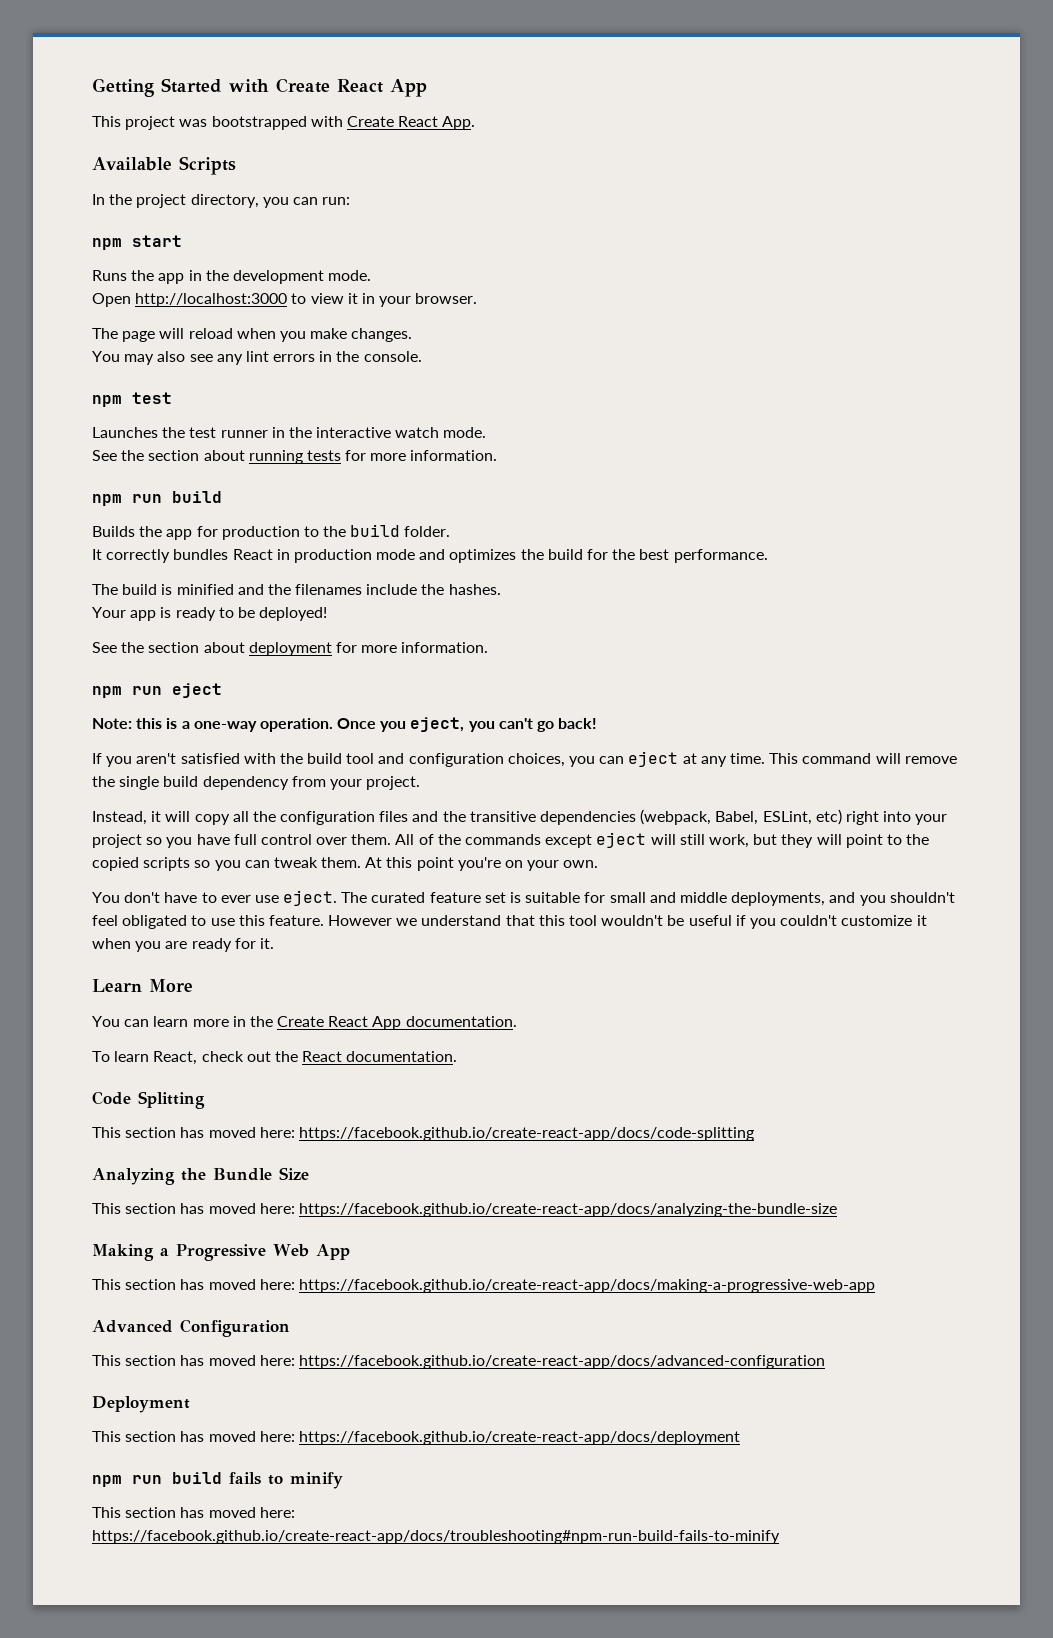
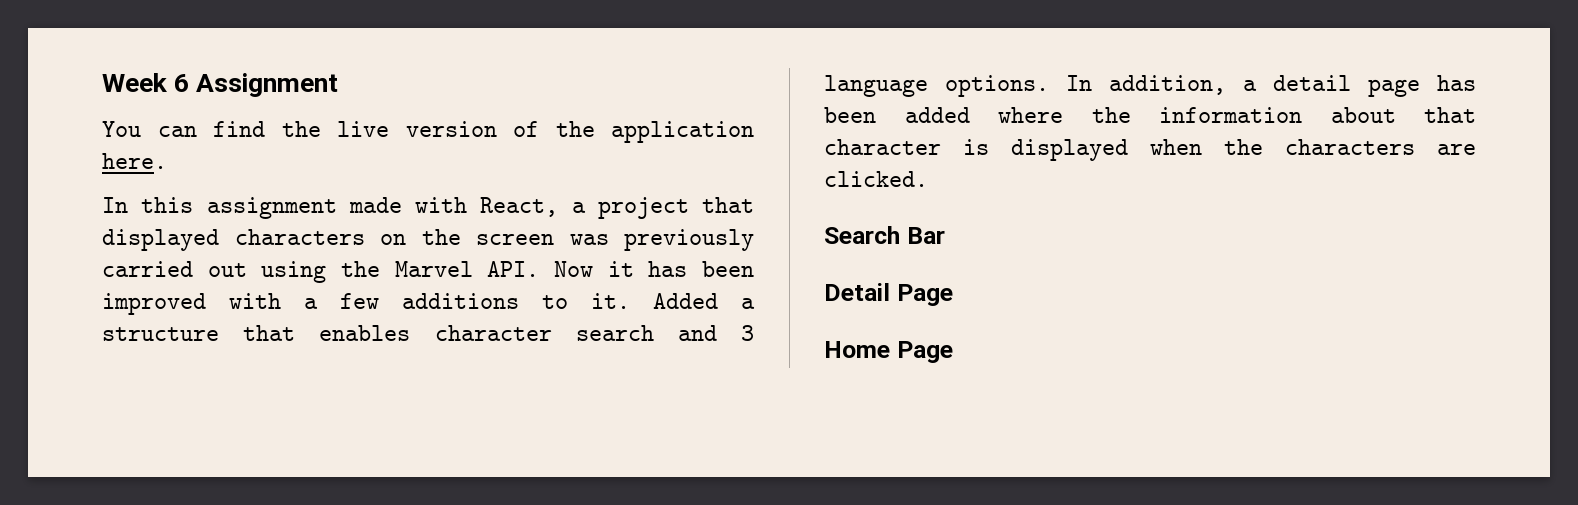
- Getting Started with Create React App
- This project was bootstrapped with Create React App.
- Available Scripts
- In the project directory, you can run:
- npm start
- Runs the app in the development mode.
- Open http://localhost:3000 to view it in your browser.
- The page will reload when you make changes.
- You may also see any lint errors in the console.
- npm test
- Launches the test runner in the interactive watch mode.
- See the section about running tests for more information.
- npm run build
- Builds the app for production to the build folder.
- It correctly bundles React in production mode and optimizes the build for the best performance.
- The build is minified and the filenames include the hashes.
- Your app is ready to be deployed!
- See the section about deployment for more information.
- npm run eject
- Note: this is a one-way operation. Once you eject, you can't go back!
- If you aren't satisfied with the build tool and configuration choices, you can eject at any time. This command will remove the single build dependency from your project.
- Instead, it will copy all the configuration files and the transitive dependencies (webpack, Babel, ESLint, etc) right into your project so you have full control over them. All of the commands except eject will still work, but they will point to the copied scripts so you can tweak them. At this point you're on your own.
- You don't have to ever use eject. The curated feature set is suitable for small and middle deployments, and you shouldn't feel obligated to use this feature. However we understand that this tool wouldn't be useful if you couldn't customize it when you are ready for it.
- Learn More
- You can learn more in the Create React App documentation.
- To learn React, check out the React documentation.
- Code Splitting
- This section has moved here: https://facebook.github.io/create-react-app/docs/code-splitting
- Analyzing the Bundle Size
- This section has moved here: https://facebook.github.io/create-react-app/docs/analyzing-the-bundle-size
- Making a Progressive Web App
- This section has moved here: https://facebook.github.io/create-react-app/docs/making-a-progressive-web-app
- Advanced Configuration
- This section has moved here: https://facebook.github.io/create-react-app/docs/advanced-configuration
- Deployment
- This section has moved here: https://facebook.github.io/create-react-app/docs/deployment
- npm run build fails to minify
- This section has moved here: https://facebook.github.io/create-react-app/docs/troubleshooting#npm-run-build-fails-to-minify
+ Week 6 Assignment
+ You can find the live version of the application here.
+ In this assignment made with React, a project that displayed characters on the screen was previously carried out using the Marvel API. Now it has been improved with a few additions to it. Added a structure that enables character search and 3 language options. In addition, a detail page has been added where the information about that character is displayed when the characters are clicked.
+ Search Bar
+ Detail Page
+ Home Page

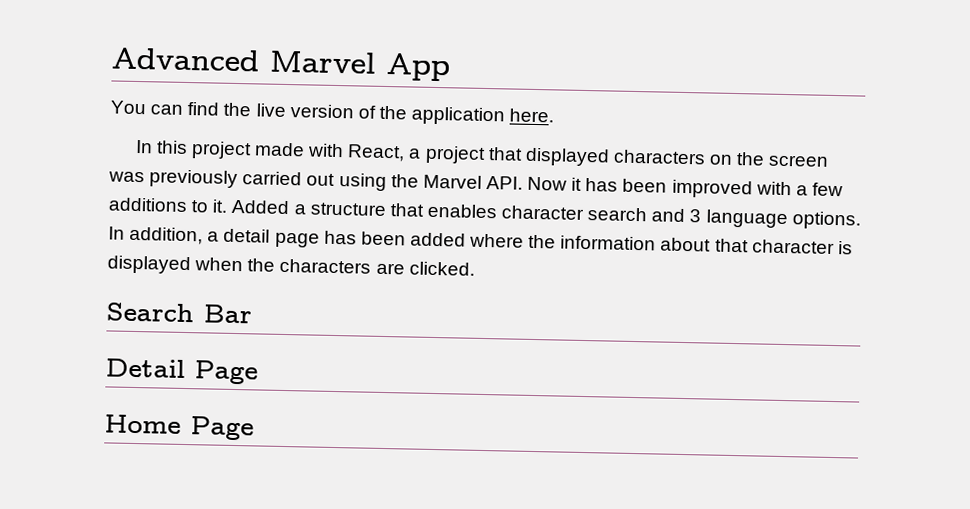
- Week 6 Assignment
+ Advanced Marvel App
- In this assignment made with React, a project that displayed characters on the screen was previously carried out using the Marvel API. Now it has been improved with a few additions to it.
+ In this project made with React, a project that displayed characters on the screen was previously carried out using the Marvel API. Now it has been improved with a few additions to it.

